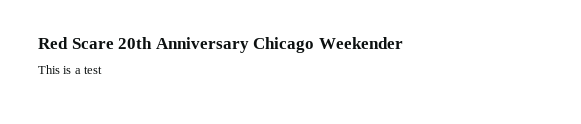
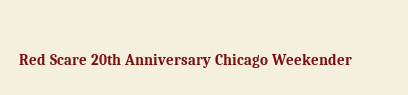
- This is a test

